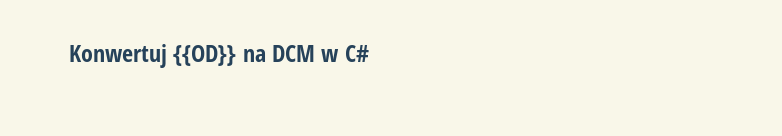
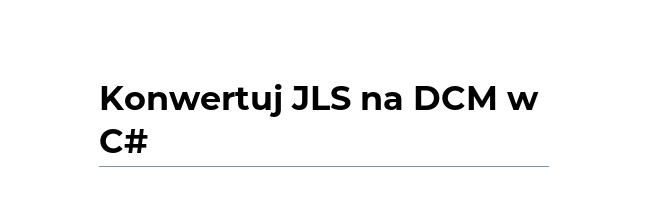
- Konwertuj {{OD}} na DCM w C#
+ Konwertuj JLS na DCM w C#

